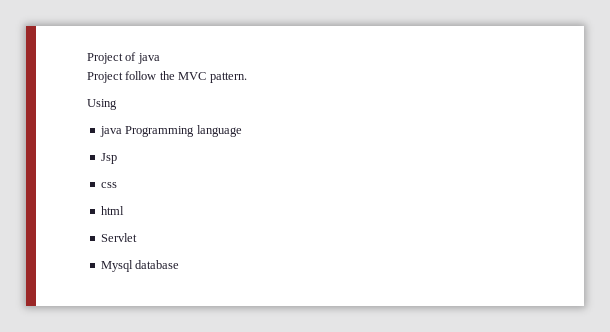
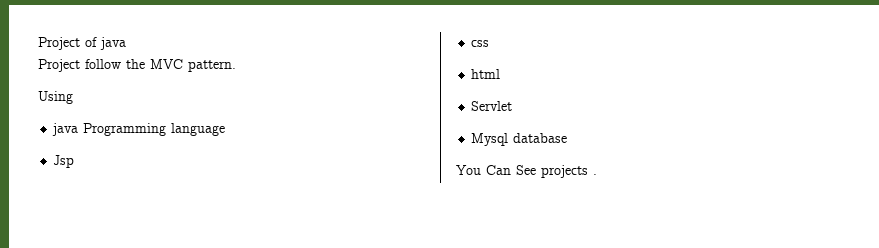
+ You Can See projects .

